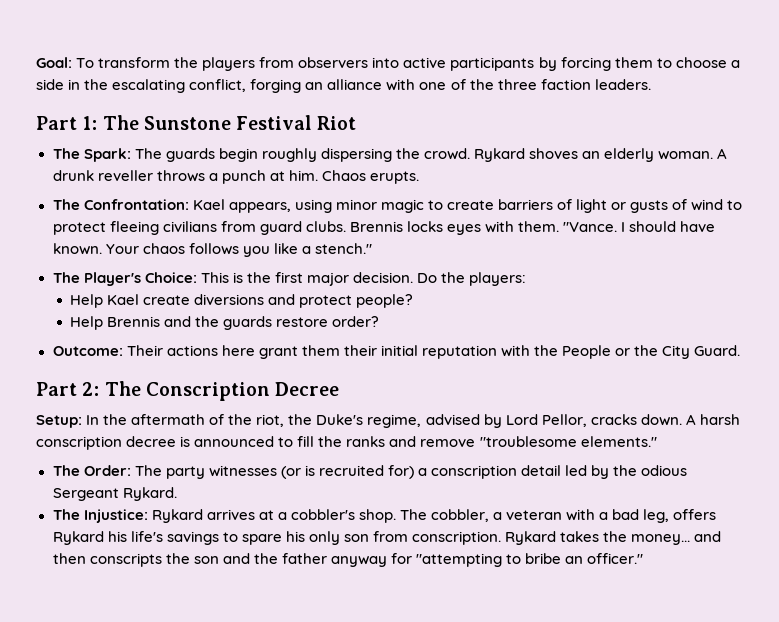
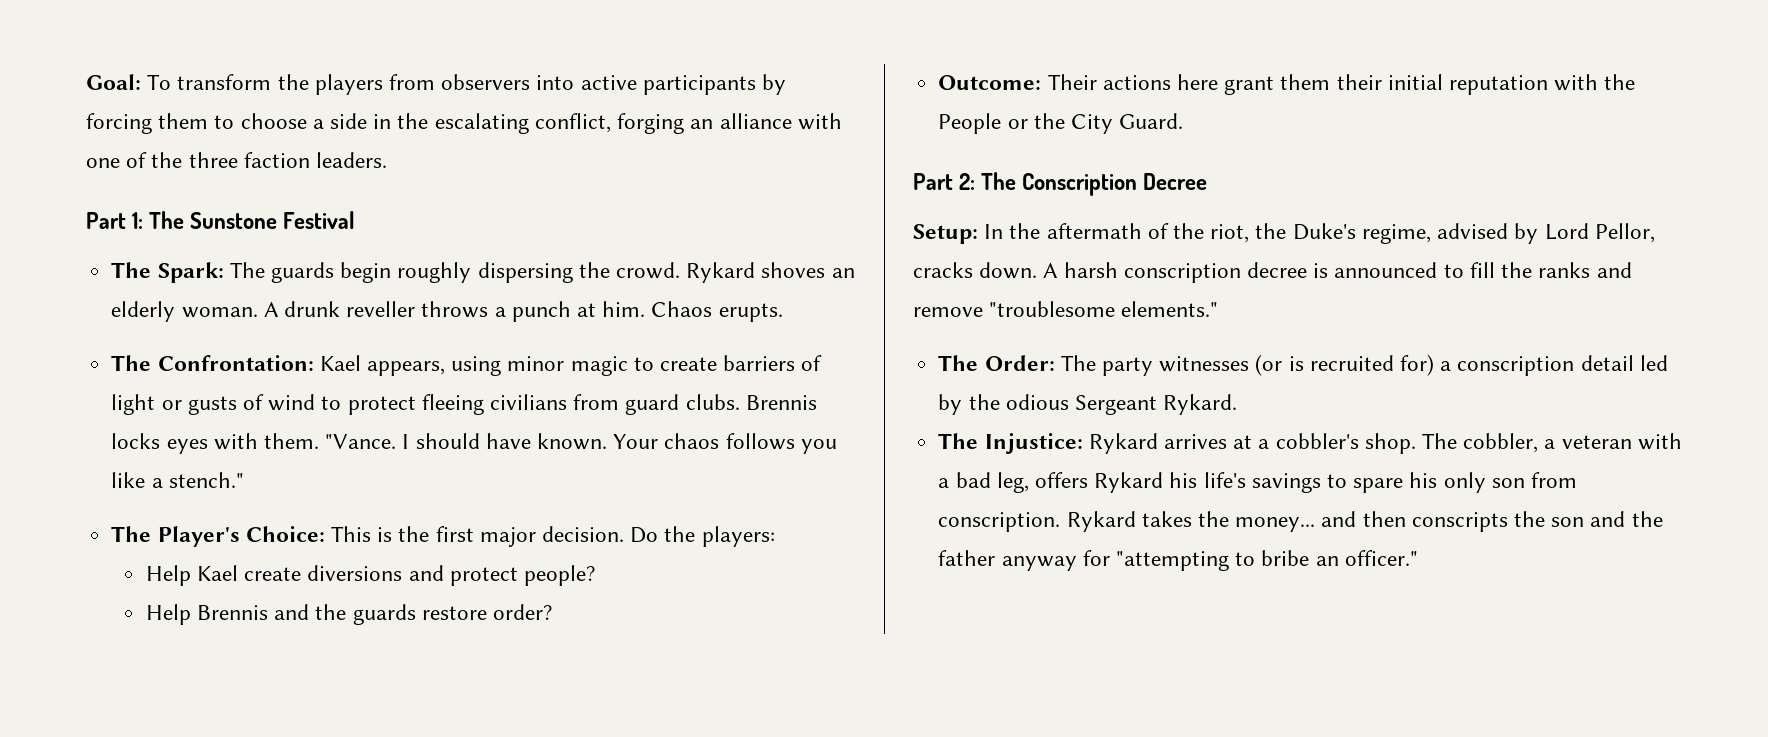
- Part 1: The Sunstone Festival Riot
+ Part 1: The Sunstone Festival

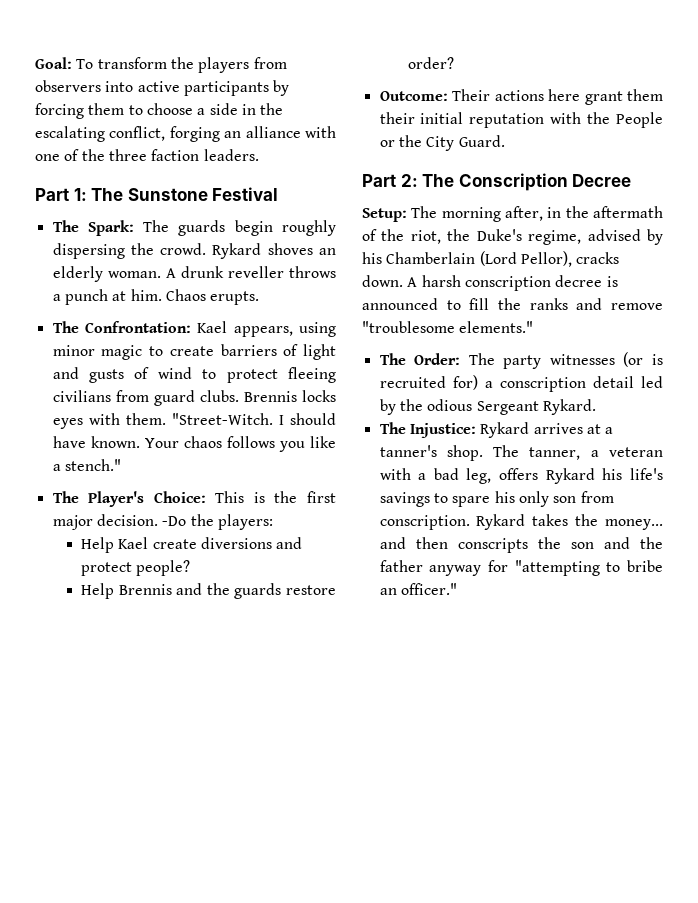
- The Confrontation: Kael appears, using minor magic to create barriers of light or gusts of wind to protect fleeing civilians from guard clubs.
+ The Confrontation: Kael appears, using minor magic to create barriers of light and gusts of wind to protect fleeing civilians from guard clubs.
- "Vance.
+ "Street-Witch.
- Do the players:
+ -Do the players:
- Setup: In the aftermath of the riot, the Duke's regime, advised by Lord Pellor, cracks down.
+ Setup: The morning after, in the aftermath of the riot, the Duke's regime, advised by his Chamberlain (Lord Pellor), cracks down.
- The Injustice: Rykard arrives at a cobbler's shop.
+ The Injustice: Rykard arrives at a tanner's shop.
- The cobbler, a veteran with a bad leg, offers Rykard his life's savings to spare his only son from conscription.
+ The tanner, a veteran with a bad leg, offers Rykard his life's savings to spare his only son from conscription.

